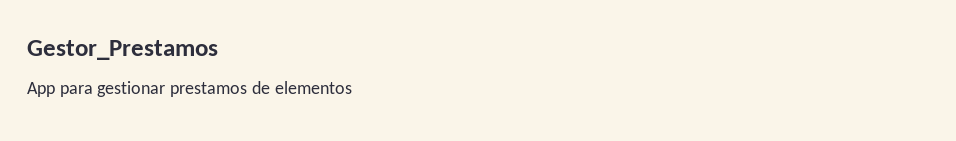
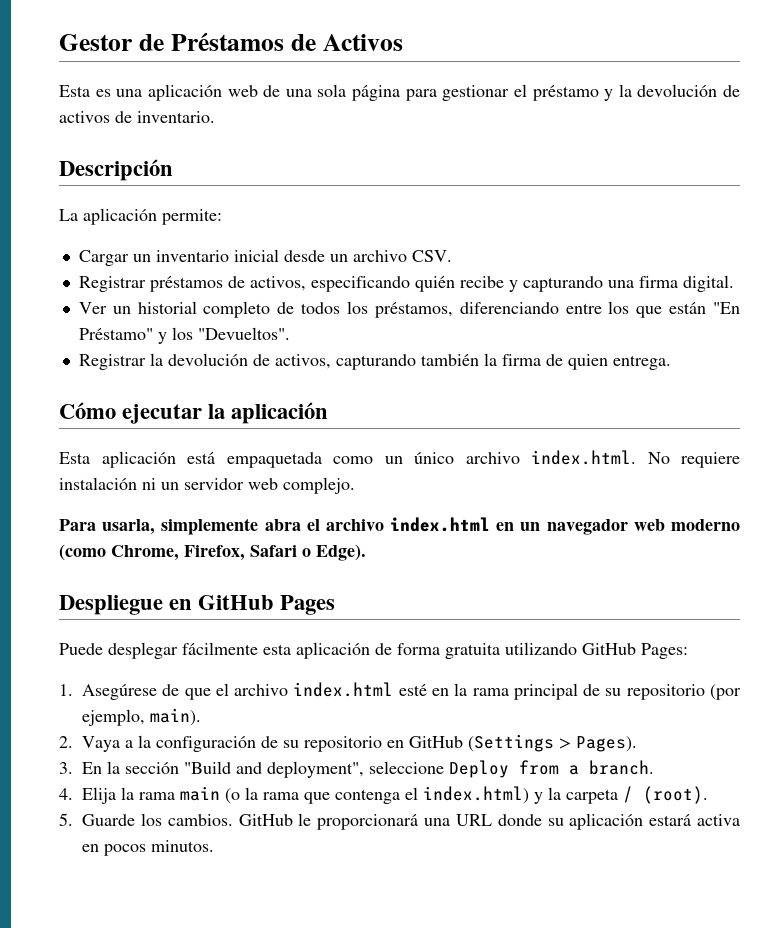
- Gestor_Prestamos
- App para gestionar prestamos de elementos
+ Gestor de Préstamos de Activos
+ Esta es una aplicación web de una sola página para gestionar el préstamo y la devolución de activos de inventario.
+ Descripción
+ La aplicación permite:
+ Cargar un inventario inicial desde un archivo CSV.
+ Registrar préstamos de activos, especificando quién recibe y capturando una firma digital.
+ Ver un historial completo de todos los préstamos, diferenciando entre los que están "En Préstamo" y los "Devueltos".
+ Registrar la devolución de activos, capturando también la firma de quien entrega.
+ Cómo ejecutar la aplicación
+ Esta aplicación está empaquetada como un único archivo index.html. No requiere instalación ni un servidor web complejo.
+ Para usarla, simplemente abra el archivo index.html en un navegador web moderno (como Chrome, Firefox, Safari o Edge).
+ Despliegue en GitHub Pages
+ Puede desplegar fácilmente esta aplicación de forma gratuita utilizando GitHub Pages:
+ 1. Asegúrese de que el archivo index.html esté en la rama principal de su repositorio (por ejemplo, main).
+ 2. Vaya a la configuración de su repositorio en GitHub (Settings > Pages).
+ 3. En la sección "Build and deployment", seleccione Deploy from a branch.
+ 4. Elija la rama main (o la rama que contenga el index.html) y la carpeta / (root).
+ 5. Guarde los cambios. GitHub le proporcionará una URL donde su aplicación estará activa en pocos minutos.

